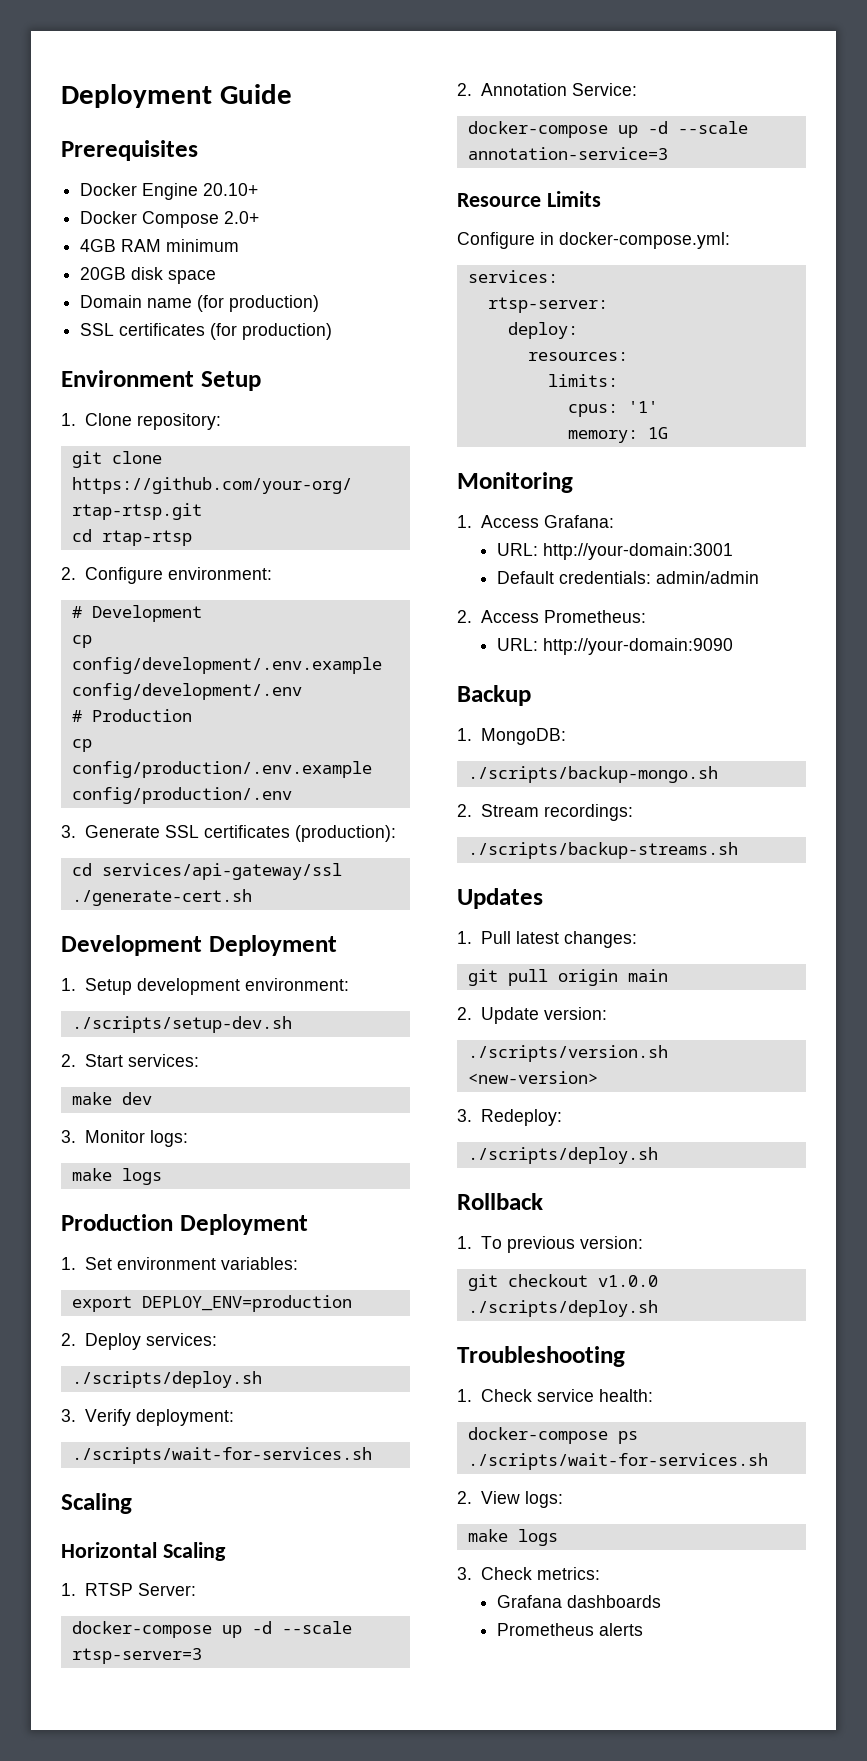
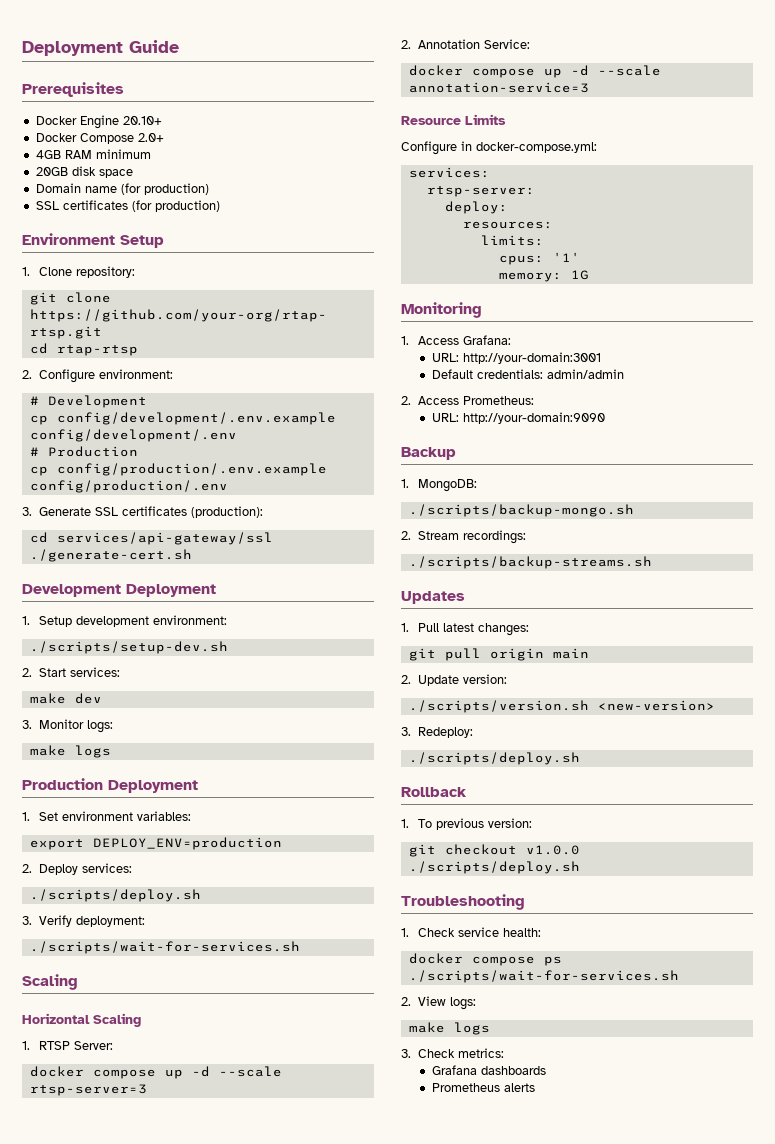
- docker-compose up -d --scale rtsp-server=3
+ docker compose up -d --scale rtsp-server=3
- docker-compose up -d --scale annotation-service=3
+ docker compose up -d --scale annotation-service=3
- docker-compose ps
+ docker compose ps

